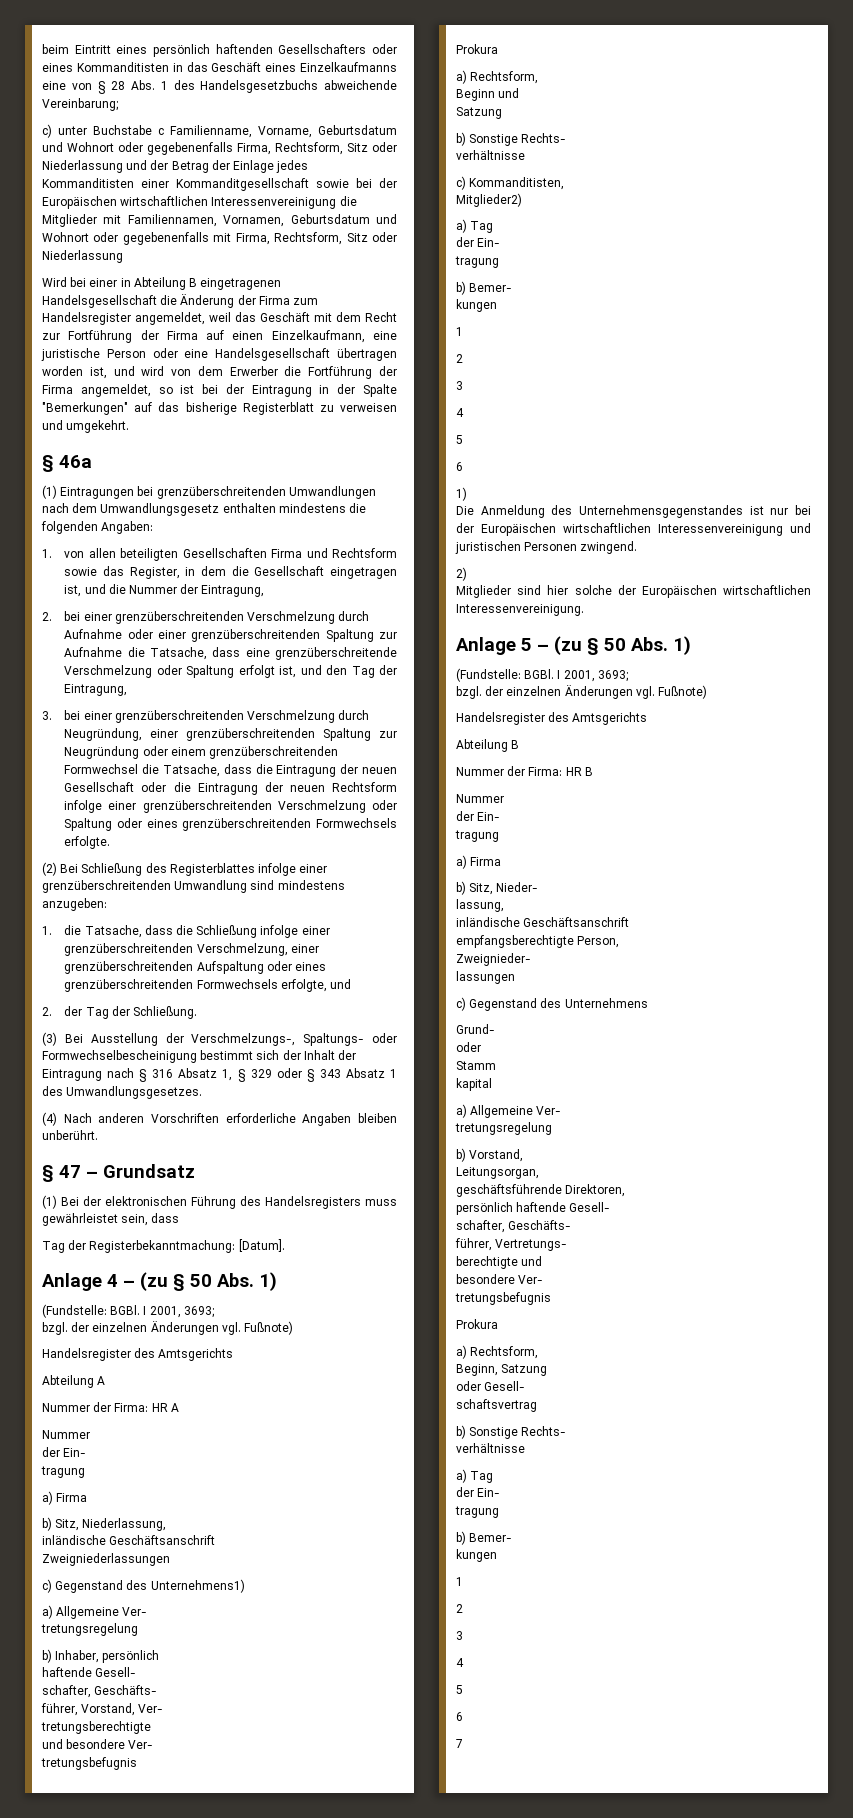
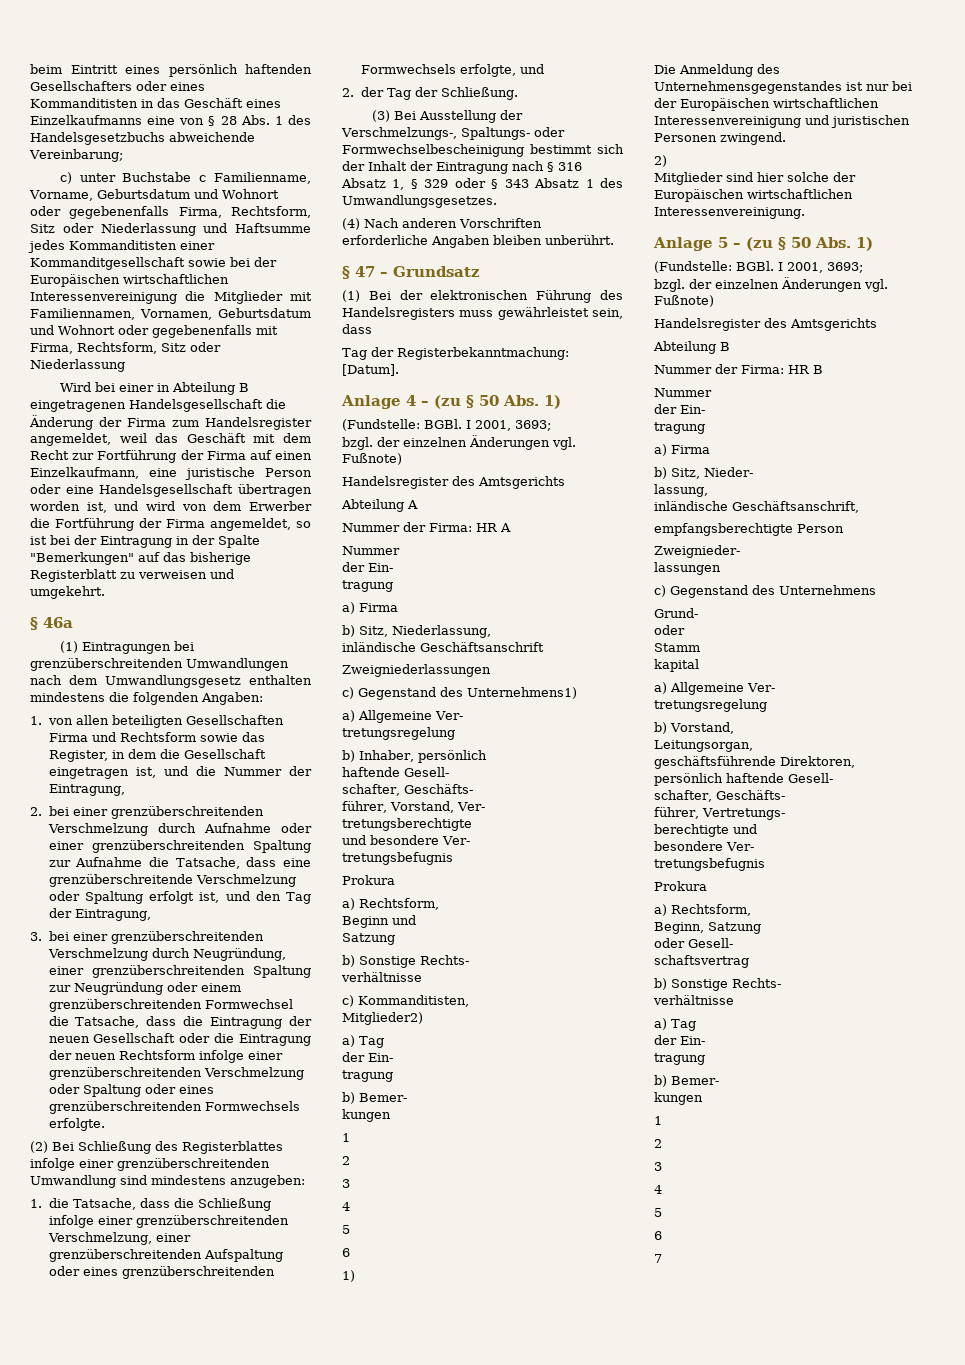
- c) unter Buchstabe c Familienname, Vorname, Geburtsdatum und Wohnort oder gegebenenfalls Firma, Rechtsform, Sitz oder Niederlassung und der Betrag der Einlage jedes Kommanditisten einer Kommanditgesellschaft sowie bei der Europäischen wirtschaftlichen Interessenvereinigung die Mitglieder mit Familiennamen, Vornamen, Geburtsdatum und Wohnort oder gegebenenfalls mit Firma, Rechtsform, Sitz oder Niederlassung
+ c) unter Buchstabe c Familienname, Vorname, Geburtsdatum und Wohnort oder gegebenenfalls Firma, Rechtsform, Sitz oder Niederlassung und Haftsumme jedes Kommanditisten einer Kommanditgesellschaft sowie bei der Europäischen wirtschaftlichen Interessenvereinigung die Mitglieder mit Familiennamen, Vornamen, Geburtsdatum und Wohnort oder gegebenenfalls mit Firma, Rechtsform, Sitz oder Niederlassung
  lassung,
- inländische Geschäftsanschrift
+ inländische Geschäftsanschrift,
- empfangsberechtigte Person,
+ empfangsberechtigte Person

